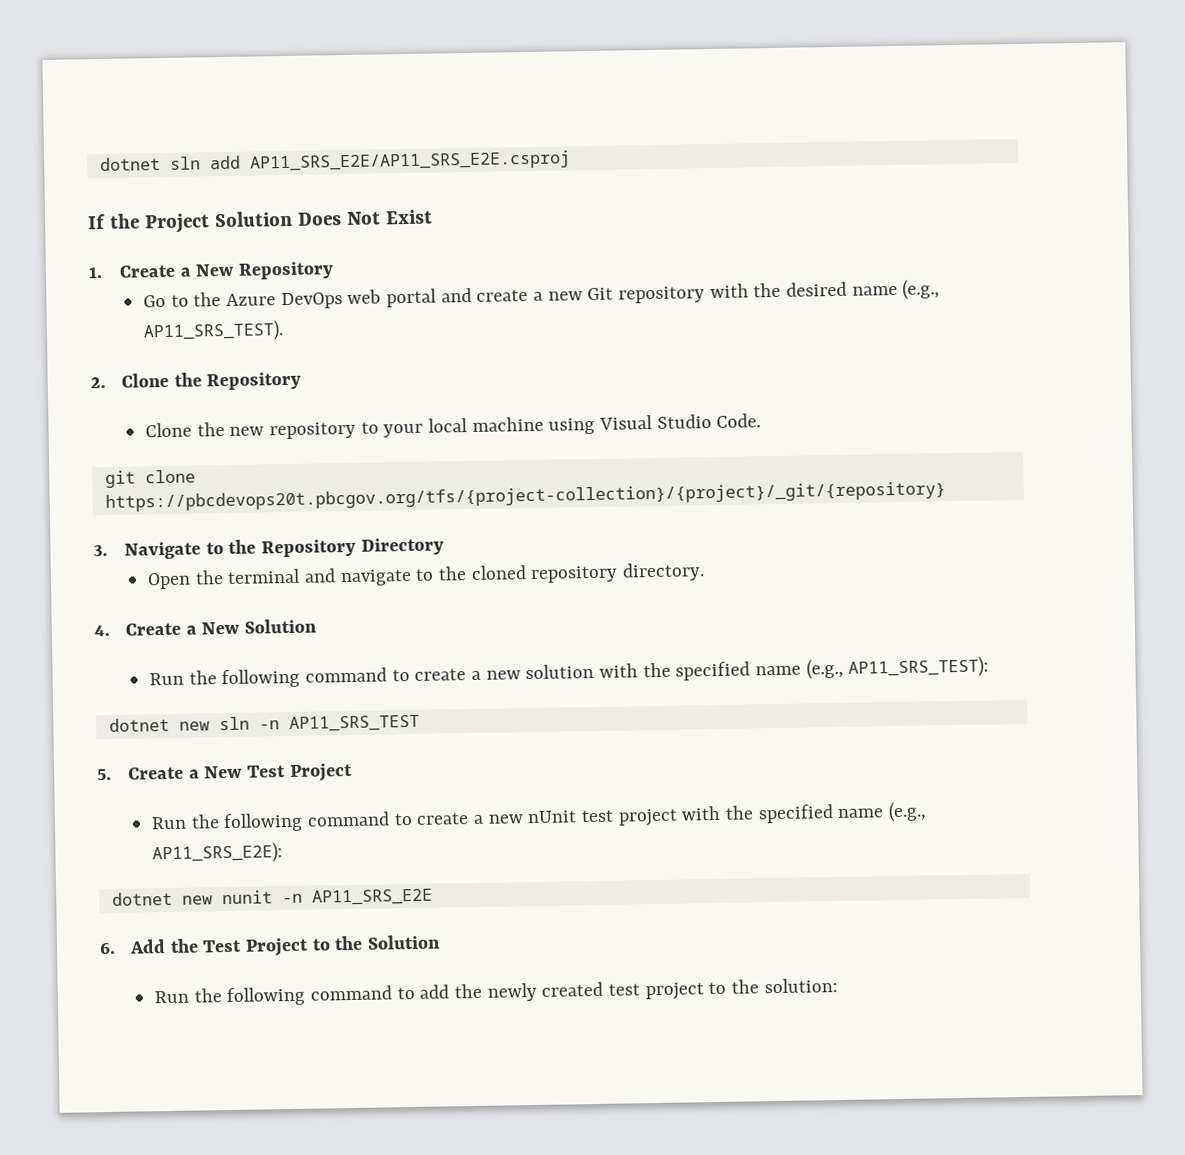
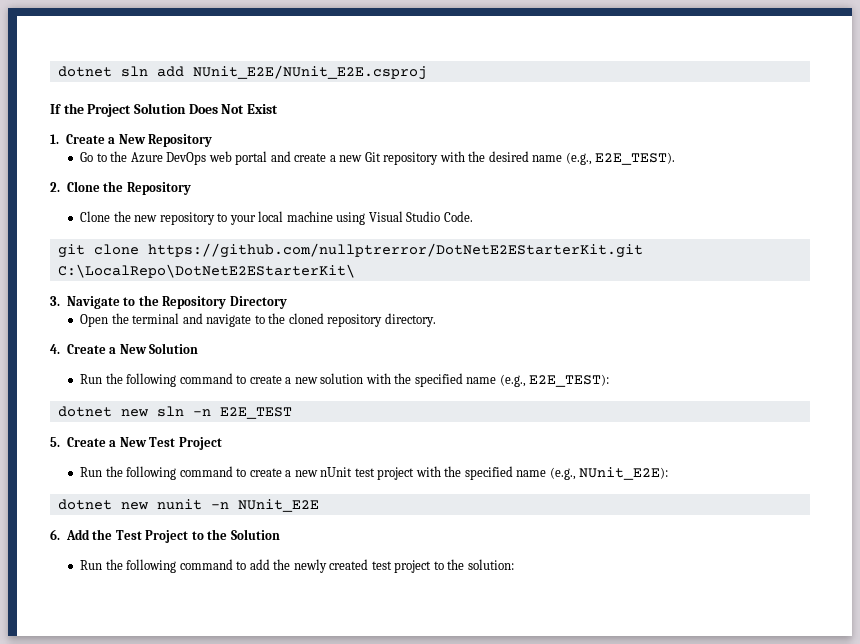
- dotnet sln add AP11_SRS_E2E/AP11_SRS_E2E.csproj
+ dotnet sln add NUnit_E2E/NUnit_E2E.csproj
- Go to the Azure DevOps web portal and create a new Git repository with the desired name (e.g., AP11_SRS_TEST).
+ Go to the Azure DevOps web portal and create a new Git repository with the desired name (e.g., E2E_TEST).
- git clone https://pbcdevops20t.pbcgov.org/tfs/{project-collection}/{project}/_git/{repository}
+ git clone https://github.com/nullptrerror/DotNetE2EStarterKit.git C:\LocalRepo\DotNetE2EStarterKit\
- Run the following command to create a new solution with the specified name (e.g., AP11_SRS_TEST):
+ Run the following command to create a new solution with the specified name (e.g., E2E_TEST):
- dotnet new sln -n AP11_SRS_TEST
+ dotnet new sln -n E2E_TEST
- Run the following command to create a new nUnit test project with the specified name (e.g., AP11_SRS_E2E):
+ Run the following command to create a new nUnit test project with the specified name (e.g., NUnit_E2E):
- dotnet new nunit -n AP11_SRS_E2E
+ dotnet new nunit -n NUnit_E2E

